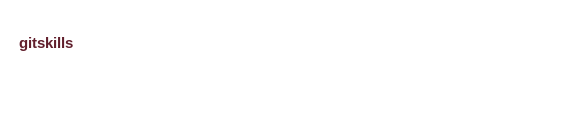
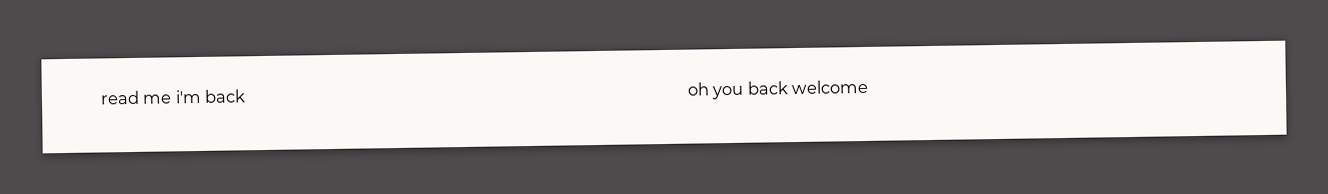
- gitskills
+ read me i'm back
+ oh you back welcome

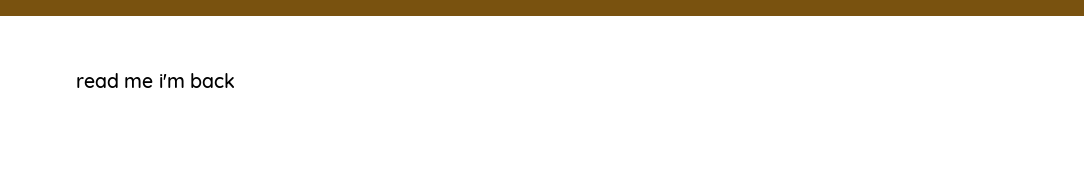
- oh you back welcome

